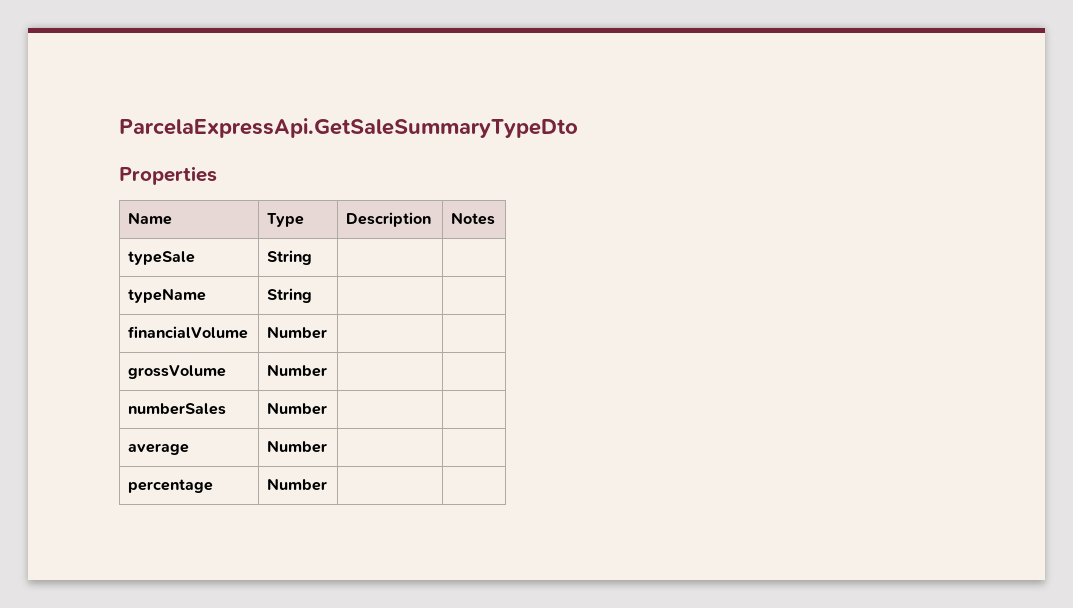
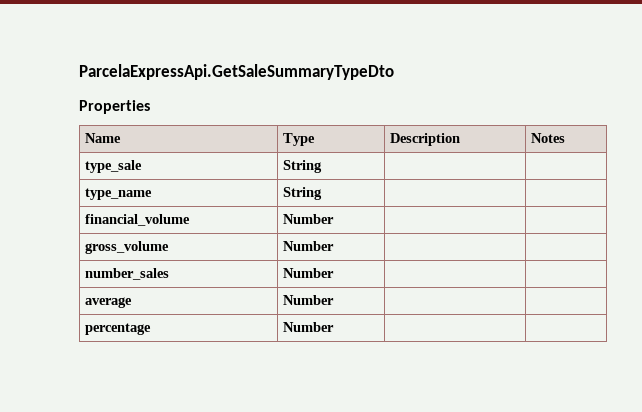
- typeSale | String | |
- typeName | String | |
- financialVolume | Number | |
- grossVolume | Number | |
- numberSales | Number | |
+ type_sale | String | |
+ type_name | String | |
+ financial_volume | Number | |
+ gross_volume | Number | |
+ number_sales | Number | |

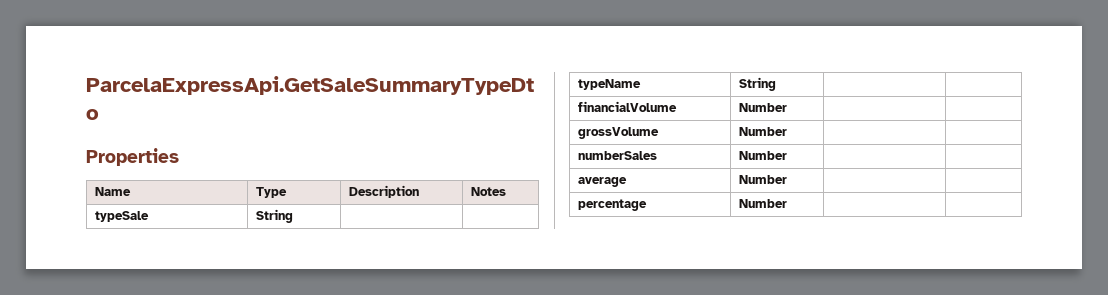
- type_sale | String | |
- type_name | String | |
- financial_volume | Number | |
- gross_volume | Number | |
- number_sales | Number | |
+ typeSale | String | |
+ typeName | String | |
+ financialVolume | Number | |
+ grossVolume | Number | |
+ numberSales | Number | |

